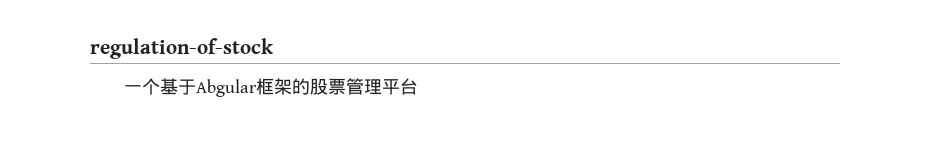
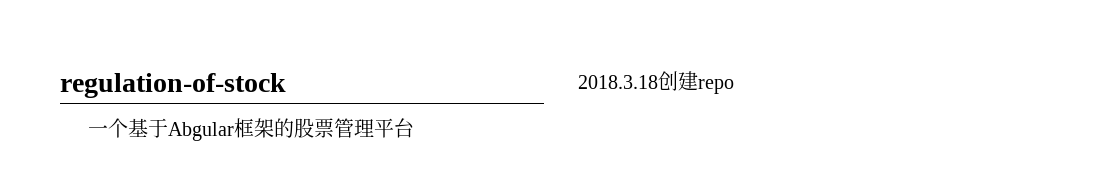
+ 2018.3.18创建repo

